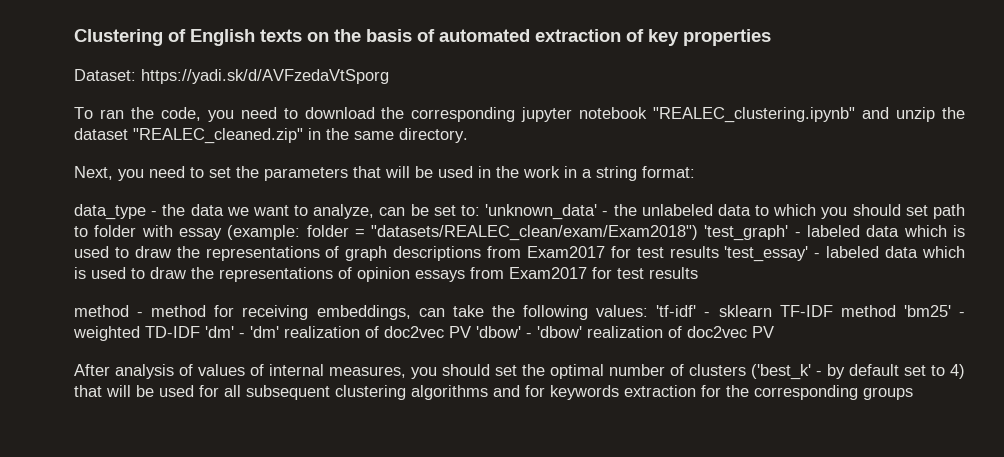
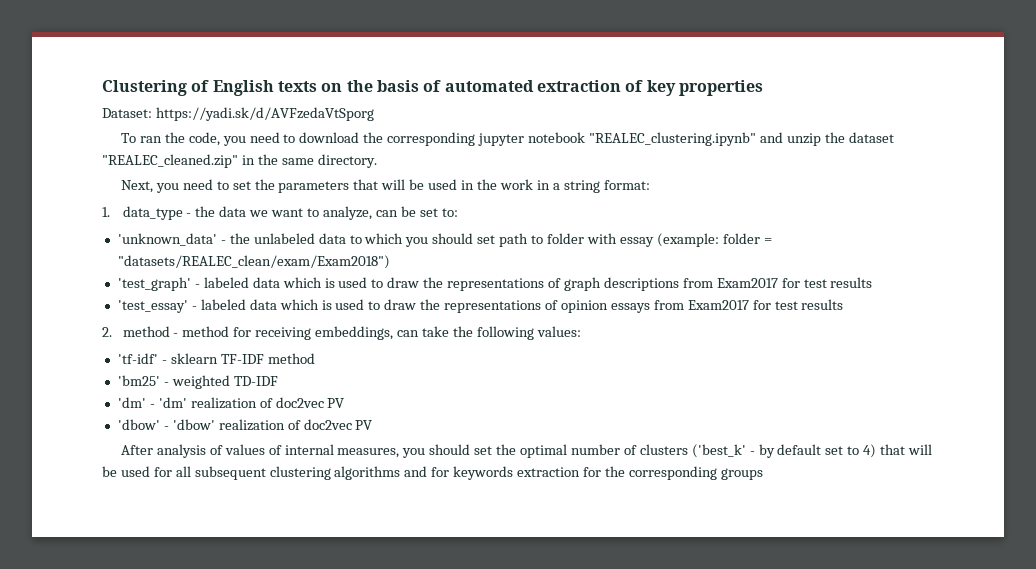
- data_type - the data we want to analyze, can be set to: 'unknown_data' - the unlabeled data to which you should set path to folder with essay (example:
+ 1. data_type - the data we want to analyze, can be set to:
+ 'unknown_data' - the unlabeled data to which you should set path to folder with essay (example:
- folder = "datasets/REALEC_clean/exam/Exam2018") 'test_graph' - labeled data which is used to draw the representations of graph descriptions from Exam2017 for test results 'test_essay' - labeled data which is used to draw the representations of opinion essays from Exam2017 for test results
+ folder = "datasets/REALEC_clean/exam/Exam2018")
+ 'test_graph' - labeled data which is used to draw the representations of graph descriptions from Exam2017 for test results
+ 'test_essay' - labeled data which is used to draw the representations of opinion essays from Exam2017 for test results
- method - method for receiving embeddings, can take the following values: 'tf-idf' - sklearn TF-IDF method 'bm25' - weighted TD-IDF 'dm' - 'dm' realization of doc2vec PV 'dbow' - 'dbow' realization of doc2vec PV
+ 2. method - method for receiving embeddings, can take the following values:
+ 'tf-idf' - sklearn TF-IDF method
+ 'bm25' - weighted TD-IDF
+ 'dm' - 'dm' realization of doc2vec PV
+ 'dbow' - 'dbow' realization of doc2vec PV

